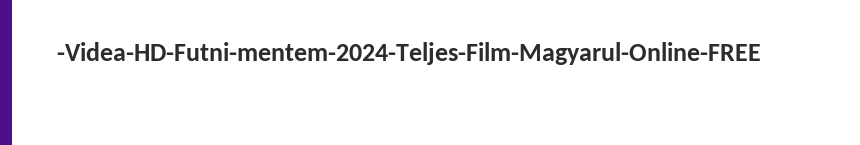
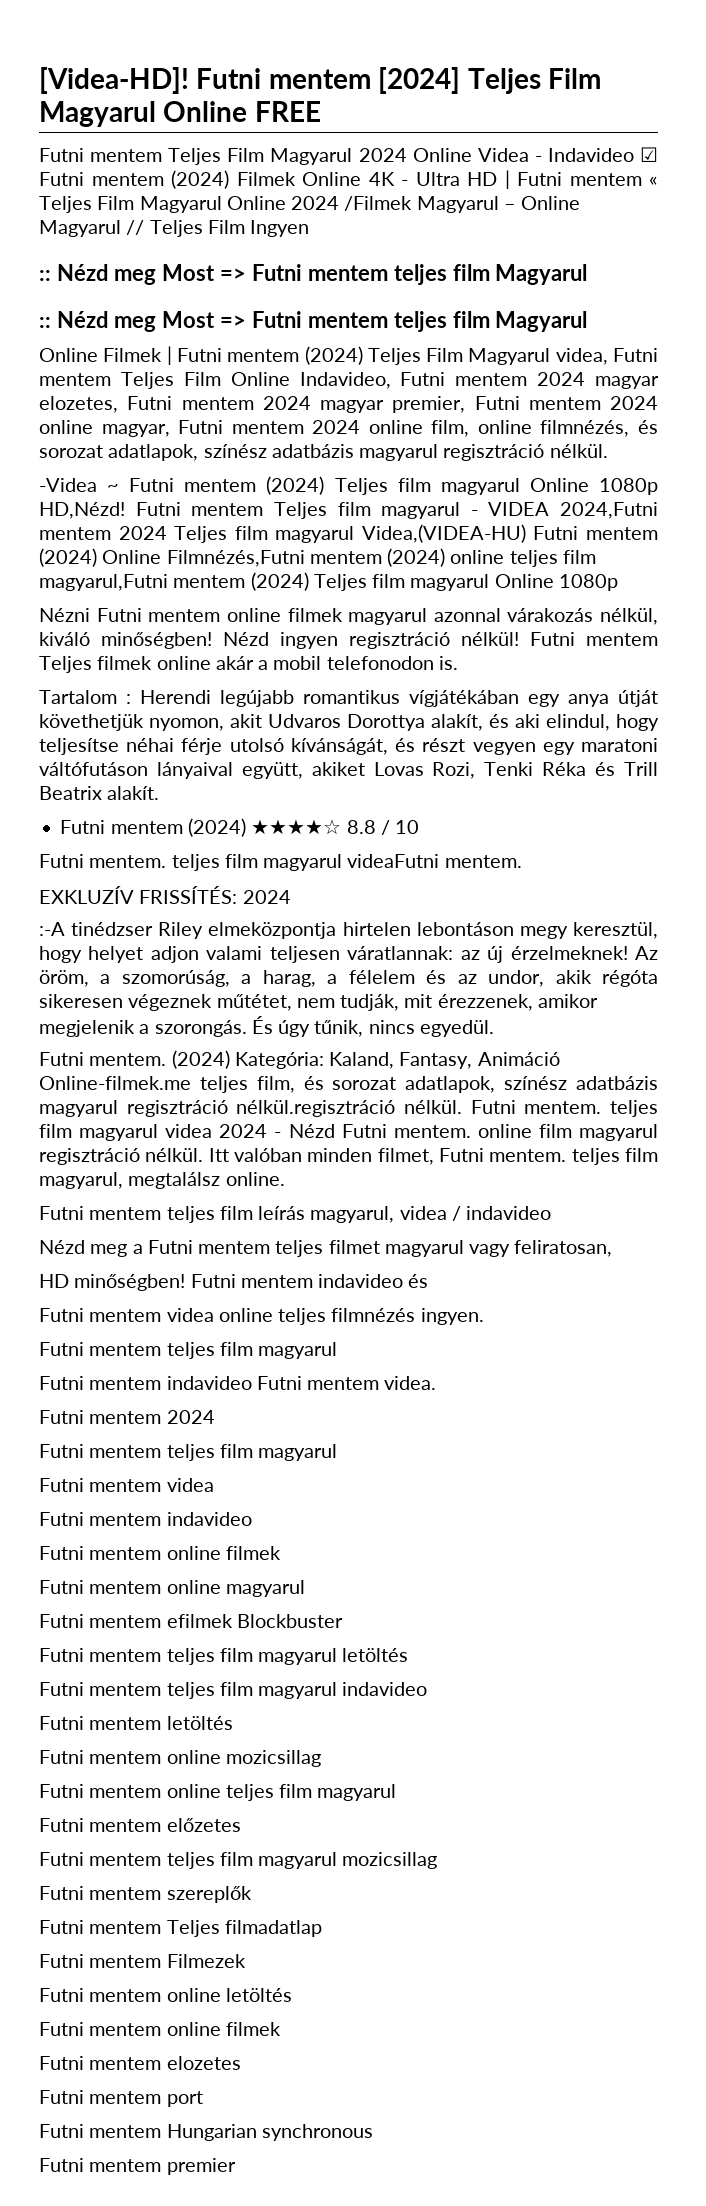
- -Videa-HD-Futni-mentem-2024-Teljes-Film-Magyarul-Online-FREE
+ [Videa-HD]! Futni mentem [2024] Teljes Film Magyarul Online FREE
+ Futni mentem Teljes Film Magyarul 2024 Online Videa - Indavideo ☑ Futni mentem (2024) Filmek Online 4K - Ultra HD | Futni mentem « Teljes Film Magyarul Online 2024 /Filmek Magyarul – Online Magyarul // Teljes Film Ingyen
+ :: Nézd meg Most => Futni mentem teljes film Magyarul
+ :: Nézd meg Most => Futni mentem teljes film Magyarul
+ Online Filmek | Futni mentem (2024) Teljes Film Magyarul videa, Futni mentem Teljes Film Online Indavideo, Futni mentem 2024 magyar elozetes, Futni mentem 2024 magyar premier, Futni mentem 2024 online magyar, Futni mentem 2024 online film, online filmnézés, és sorozat adatlapok, színész adatbázis magyarul regisztráció nélkül.
+ -Videa ~ Futni mentem (2024) Teljes film magyarul Online 1080p HD,Nézd! Futni mentem Teljes film magyarul - VIDEA 2024,Futni mentem 2024 Teljes film magyarul Videa,(VIDEA-HU) Futni mentem (2024) Online Filmnézés,Futni mentem (2024) online teljes film magyarul,Futni mentem (2024) Teljes film magyarul Online 1080p
+ Nézni Futni mentem online filmek magyarul azonnal várakozás nélkül, kiváló minőségben! Nézd ingyen regisztráció nélkül! Futni mentem Teljes filmek online akár a mobil telefonodon is.
+ Tartalom : Herendi legújabb romantikus vígjátékában egy anya útját követhetjük nyomon, akit Udvaros Dorottya alakít, és aki elindul, hogy teljesítse néhai férje utolsó kívánságát, és részt vegyen egy maratoni váltófutáson lányaival együtt, akiket Lovas Rozi, Tenki Réka és Trill Beatrix alakít.
+ Futni mentem (2024) ★★★★☆ 8.8 / 10
+ Futni mentem. teljes film magyarul videaFutni mentem.
+ EXKLUZÍV FRISSÍTÉS: 2024
+ :-A tinédzser Riley elmeközpontja hirtelen lebontáson megy keresztül, hogy helyet adjon valami teljesen váratlannak: az új érzelmeknek! Az öröm, a szomorúság, a harag, a félelem és az undor, akik régóta sikeresen végeznek műtétet, nem tudják, mit érezzenek, amikor megjelenik a szorongás. És úgy tűnik, nincs egyedül.
+ Futni mentem. (2024) Kategória: Kaland, Fantasy, Animáció Online-filmek.me teljes film, és sorozat adatlapok, színész adatbázis magyarul regisztráció nélkül.regisztráció nélkül. Futni mentem. teljes film magyarul videa 2024 - Nézd Futni mentem. online film magyarul regisztráció nélkül. Itt valóban minden filmet, Futni mentem. teljes film magyarul, megtalálsz online.
+ Futni mentem teljes film leírás magyarul, videa / indavideo
+ Nézd meg a Futni mentem teljes filmet magyarul vagy feliratosan,
+ HD minőségben! Futni mentem indavideo és
+ Futni mentem videa online teljes filmnézés ingyen.
+ Futni mentem teljes film magyarul
+ Futni mentem indavideo Futni mentem videa.
+ Futni mentem 2024
+ Futni mentem teljes film magyarul
+ Futni mentem videa
+ Futni mentem indavideo
+ Futni mentem online filmek
+ Futni mentem online magyarul
+ Futni mentem efilmek Blockbuster
+ Futni mentem teljes film magyarul letöltés
+ Futni mentem teljes film magyarul indavideo
+ Futni mentem letöltés
+ Futni mentem online mozicsillag
+ Futni mentem online teljes film magyarul
+ Futni mentem előzetes
+ Futni mentem teljes film magyarul mozicsillag
+ Futni mentem szereplők
+ Futni mentem Teljes filmadatlap
+ Futni mentem Filmezek
+ Futni mentem online letöltés
+ Futni mentem online filmek
+ Futni mentem elozetes
+ Futni mentem port
+ Futni mentem Hungarian synchronous
+ Futni mentem premier

